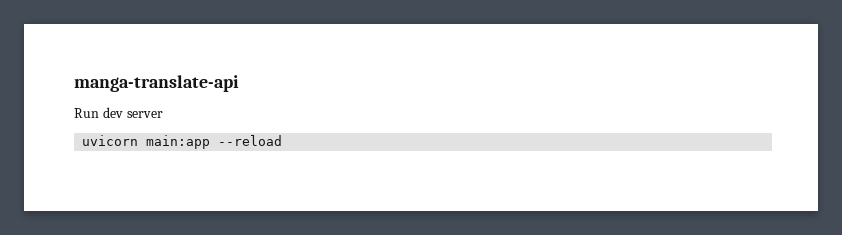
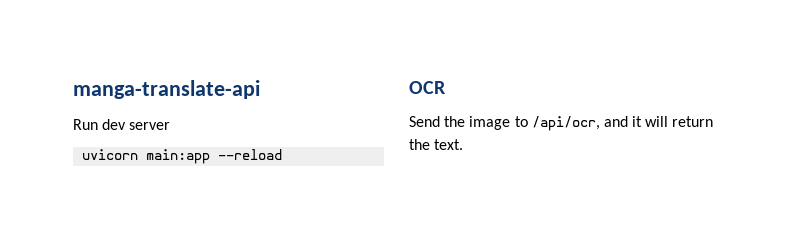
+ OCR
+ Send the image to /api/ocr, and it will return the text.

